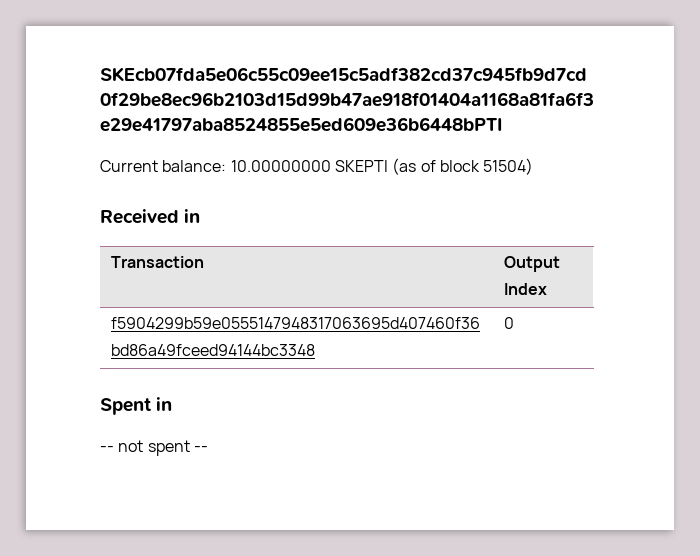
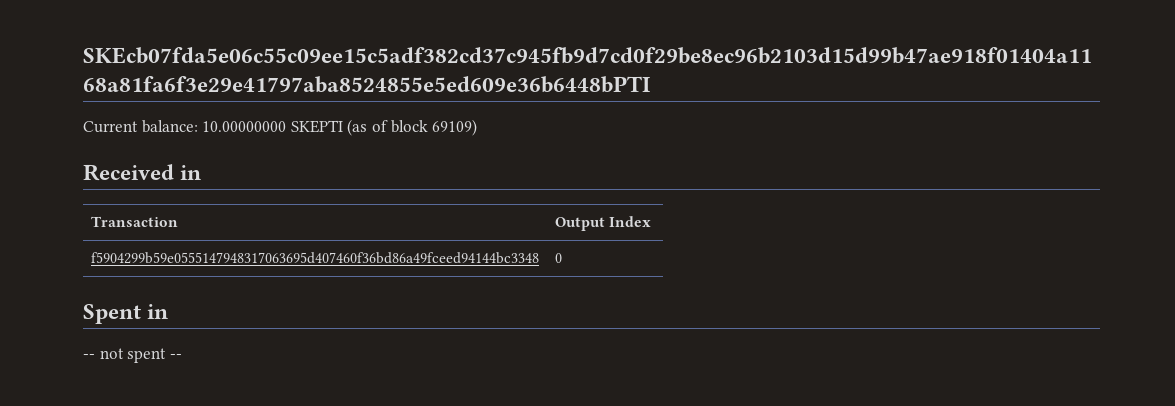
- Current balance: 10.00000000 SKEPTI (as of block 51504)
+ Current balance: 10.00000000 SKEPTI (as of block 69109)

